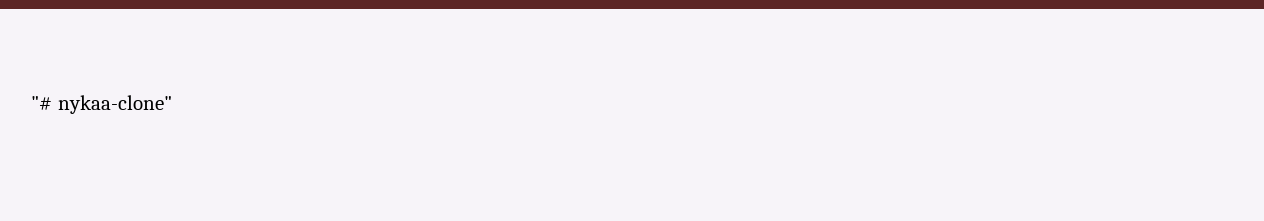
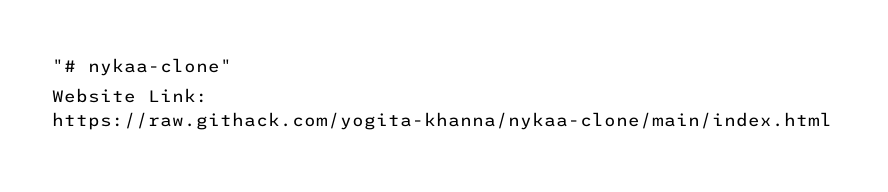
+ Website Link: https://raw.githack.com/yogita-khanna/nykaa-clone/main/index.html

